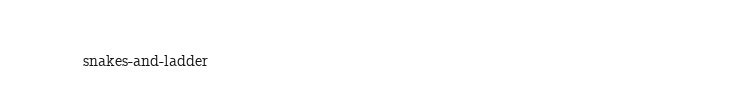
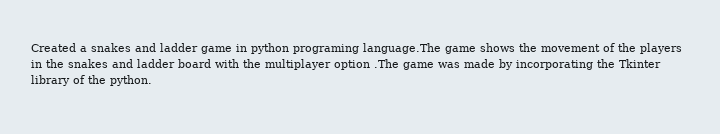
- snakes-and-ladder
+ Created a snakes and ladder game in python programing language.The game shows the movement of the players in the snakes and ladder board with the multiplayer option .The game was made by incorporating the Tkinter library of the python.

